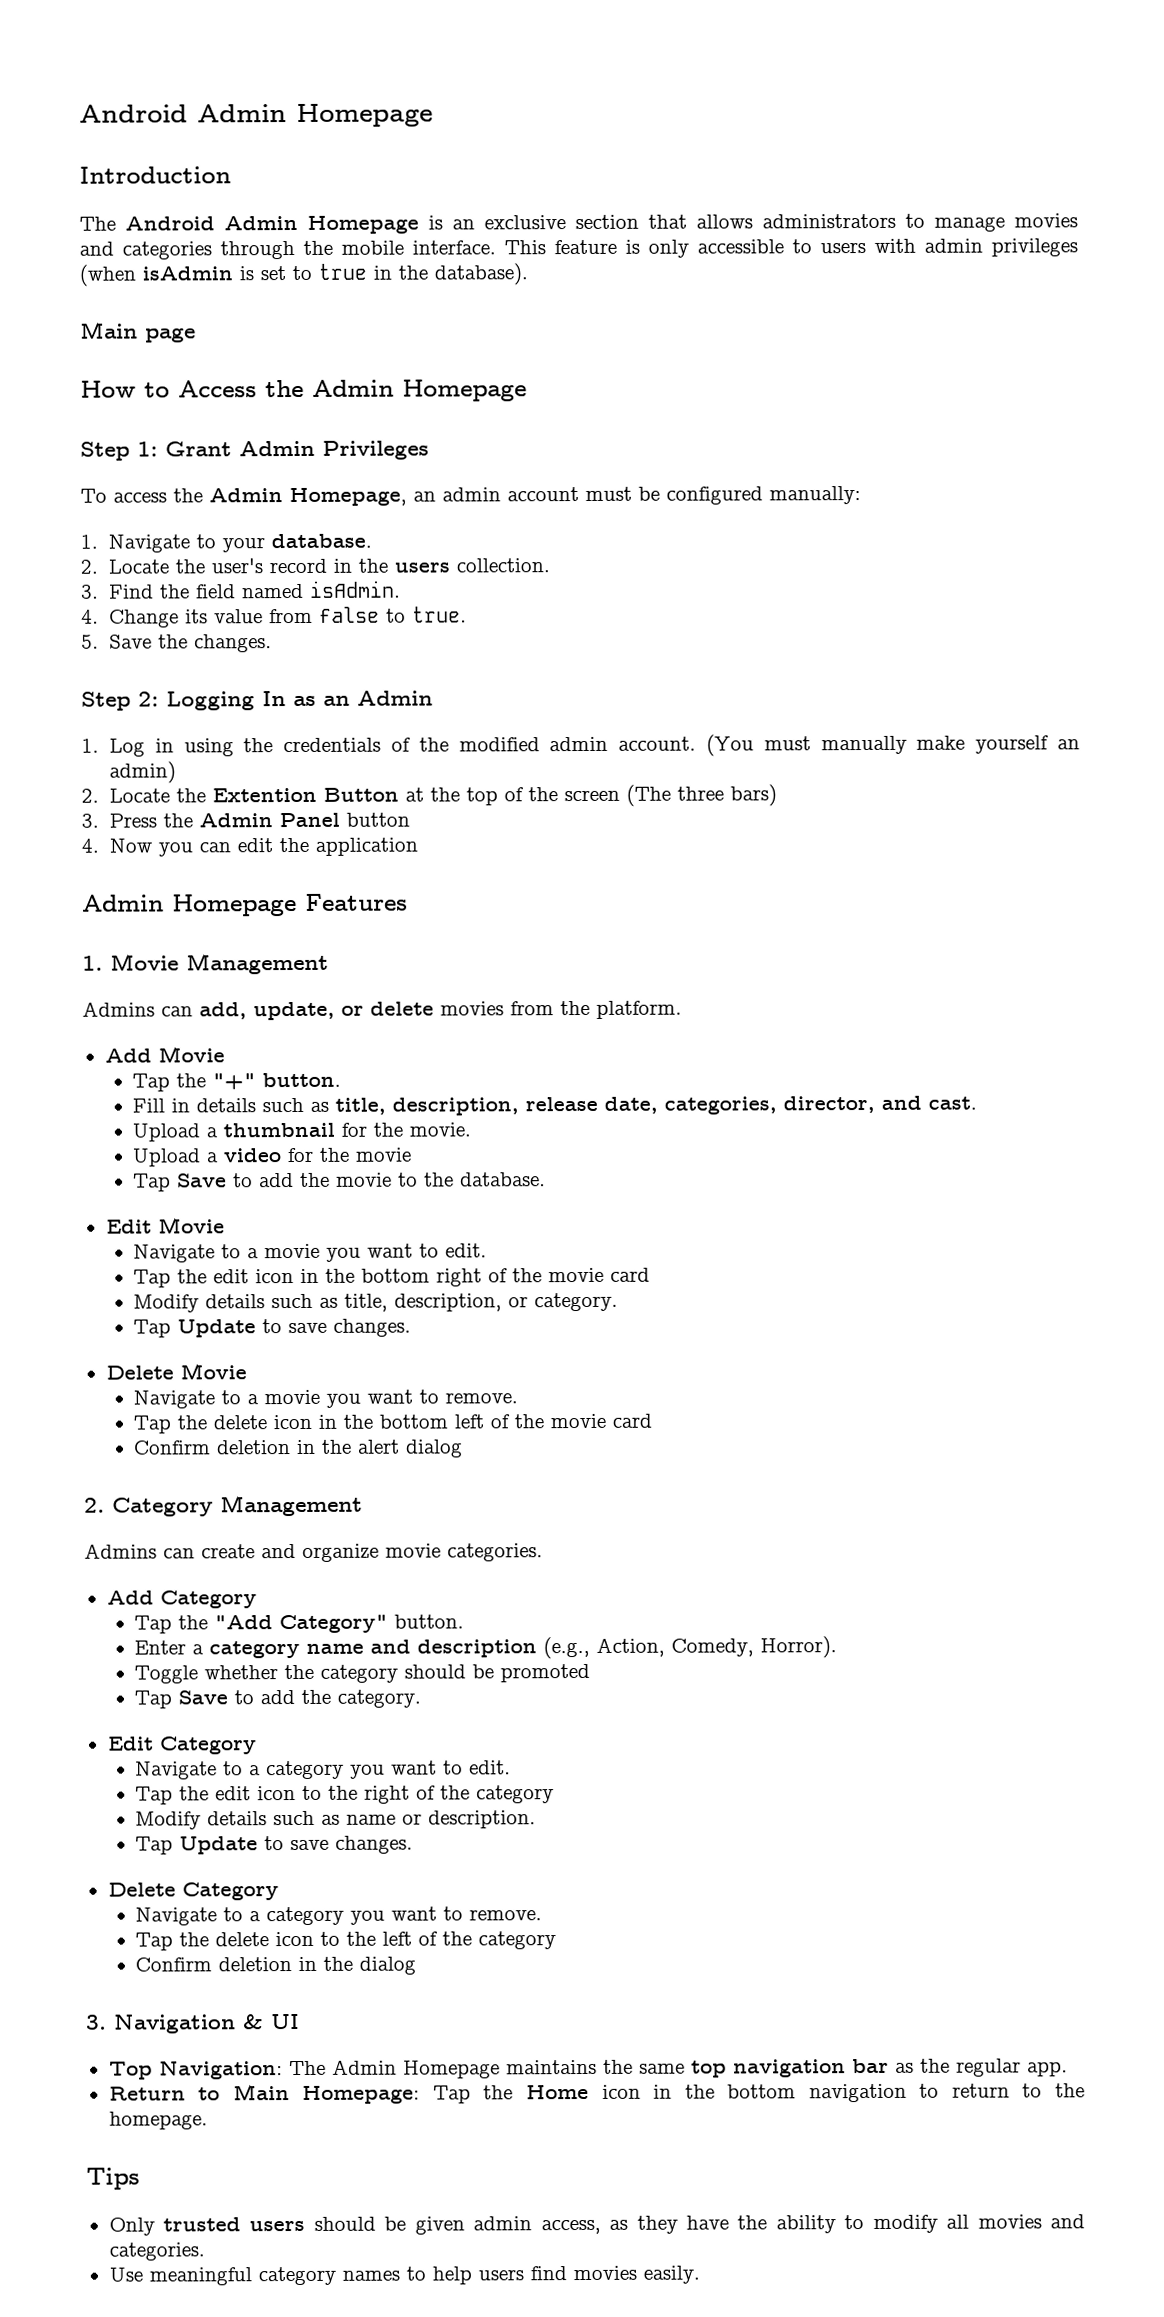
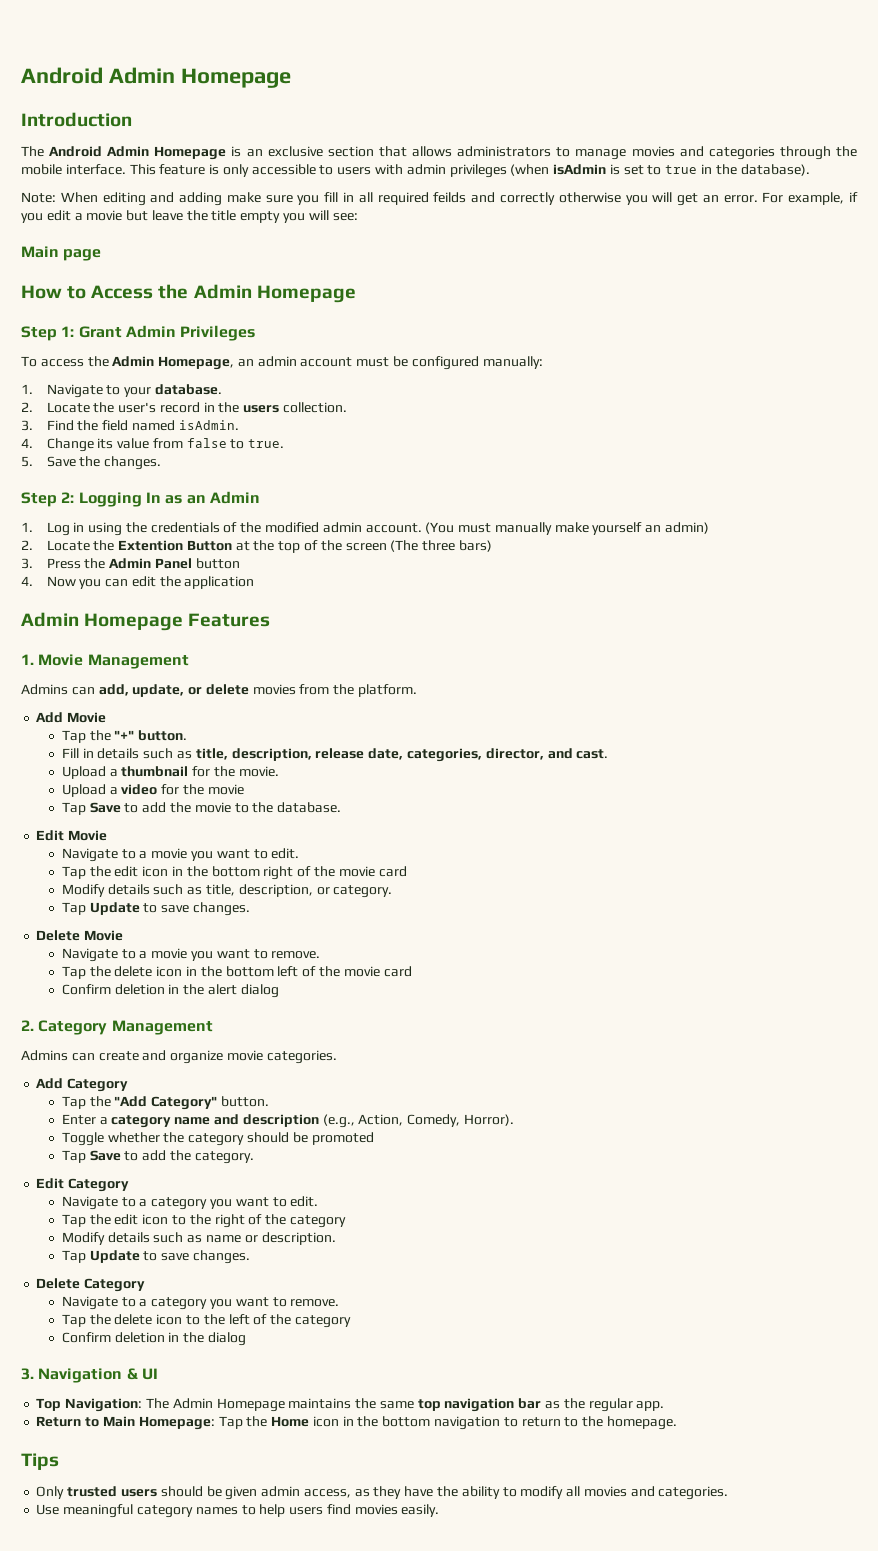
+ Note: When editing and adding make sure you fill in all required feilds and correctly otherwise you will get an error. For example, if you edit a movie but leave the title empty you will see:

